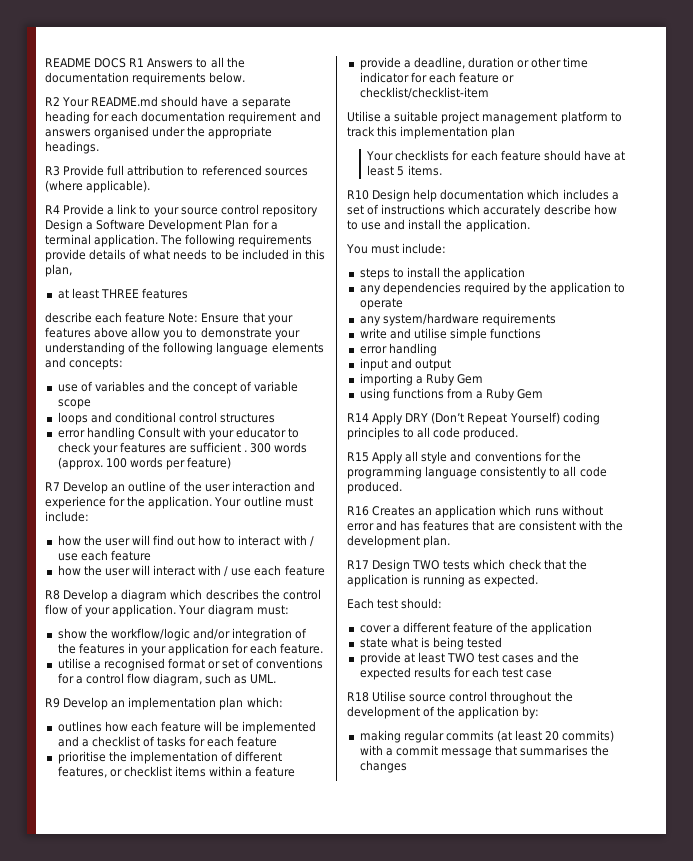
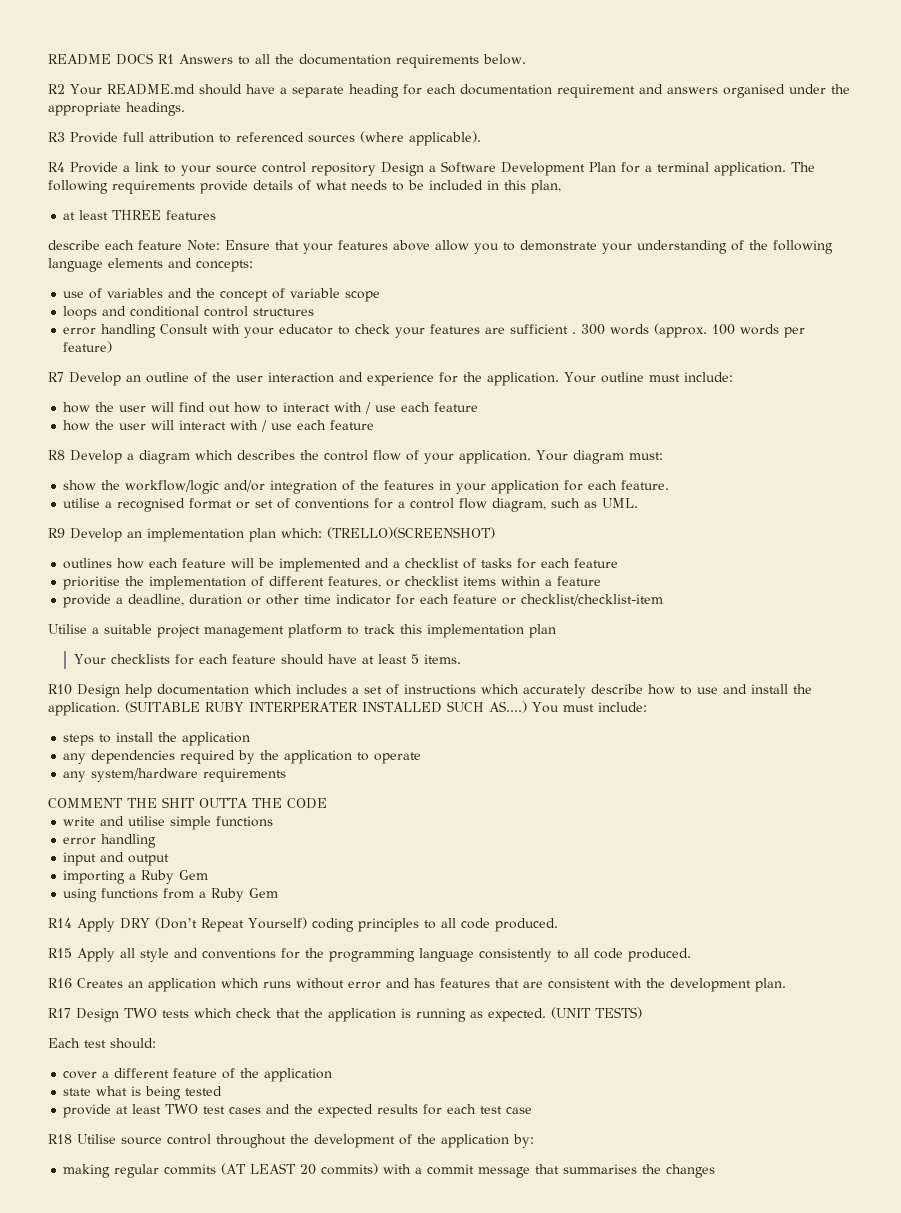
- R9 Develop an implementation plan which:
+ R9 Develop an implementation plan which: (TRELLO)(SCREENSHOT)
- R10 Design help documentation which includes a set of instructions which accurately describe how to use and install the application.
- You must include:
+ R10 Design help documentation which includes a set of instructions which accurately describe how to use and install the application. (SUITABLE RUBY INTERPERATER INSTALLED SUCH AS....) You must include:
+ COMMENT THE SHIT OUTTA THE CODE
+ (UNIT TESTS)
- making regular commits (at least 20 commits) with a commit message that summarises the changes
+ making regular commits (AT LEAST 20 commits) with a commit message that summarises the changes

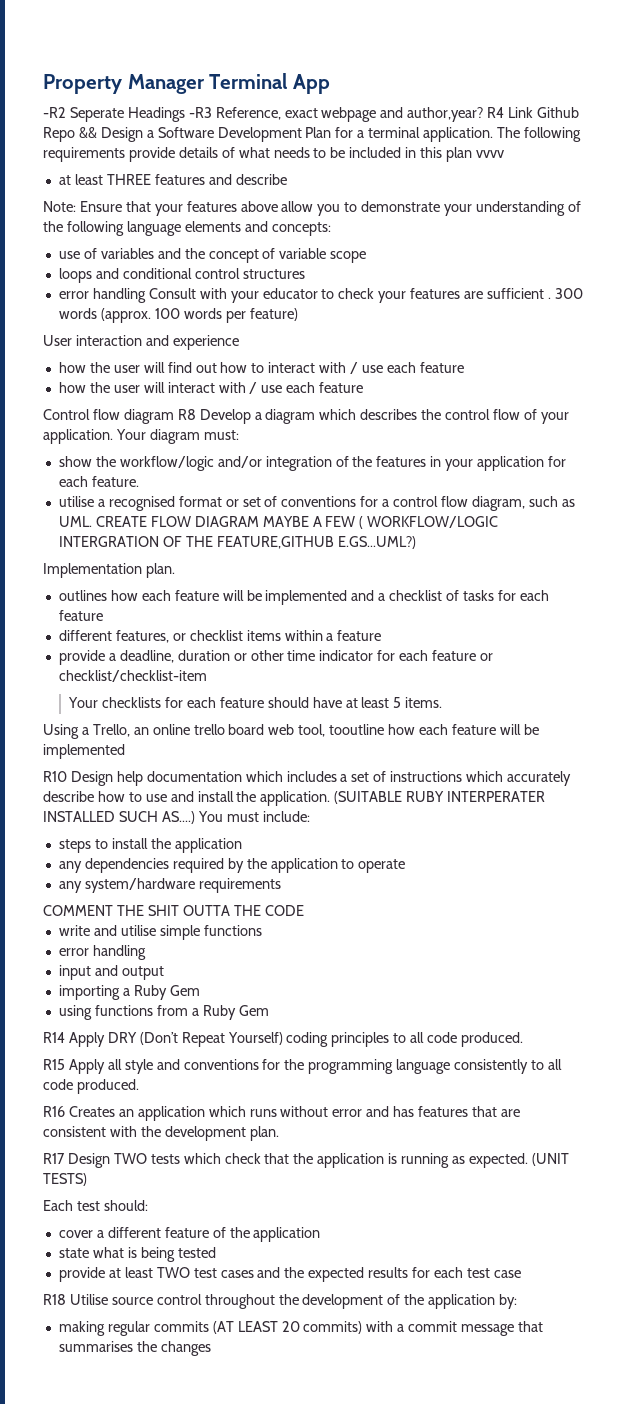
- README DOCS R1 Answers to all the documentation requirements below.
- R2 Your README.md should have a separate heading for each documentation requirement and answers organised under the appropriate headings.
- R3 Provide full attribution to referenced sources (where applicable).
- R4 Provide a link to your source control repository Design a Software Development Plan for a terminal application.
+ Property Manager Terminal App
+ -R2 Seperate Headings -R3 Reference, exact webpage and author,year? R4 Link Github Repo && Design a Software Development Plan for a terminal application.
- The following requirements provide details of what needs to be included in this plan,
+ The following requirements provide details of what needs to be included in this plan vvvv
- at least THREE features
- describe each feature Note: Ensure that your features above allow you to demonstrate your understanding of the following language elements and concepts:
+ at least THREE features and describe
+ Note: Ensure that your features above allow you to demonstrate your understanding of the following language elements and concepts:
- R7 Develop an outline of the user interaction and experience for the application. Your outline must include:
+ User interaction and experience
- R8 Develop a diagram which describes the control flow of your application.
+ Control flow diagram R8 Develop a diagram which describes the control flow of your application.
- utilise a recognised format or set of conventions for a control flow diagram, such as UML.
- R9 Develop an implementation plan which: (TRELLO)(SCREENSHOT)
+ utilise a recognised format or set of conventions for a control flow diagram, such as UML. CREATE FLOW DIAGRAM MAYBE A FEW ( WORKFLOW/LOGIC INTERGRATION OF THE FEATURE,GITHUB E.GS...UML?)
+ Implementation plan.
- prioritise the implementation of different features, or checklist items within a feature
+ different features, or checklist items within a feature
- Utilise a suitable project management platform to track this implementation plan
+ Using a Trello, an online trello board web tool, tooutline how each feature will be implemented

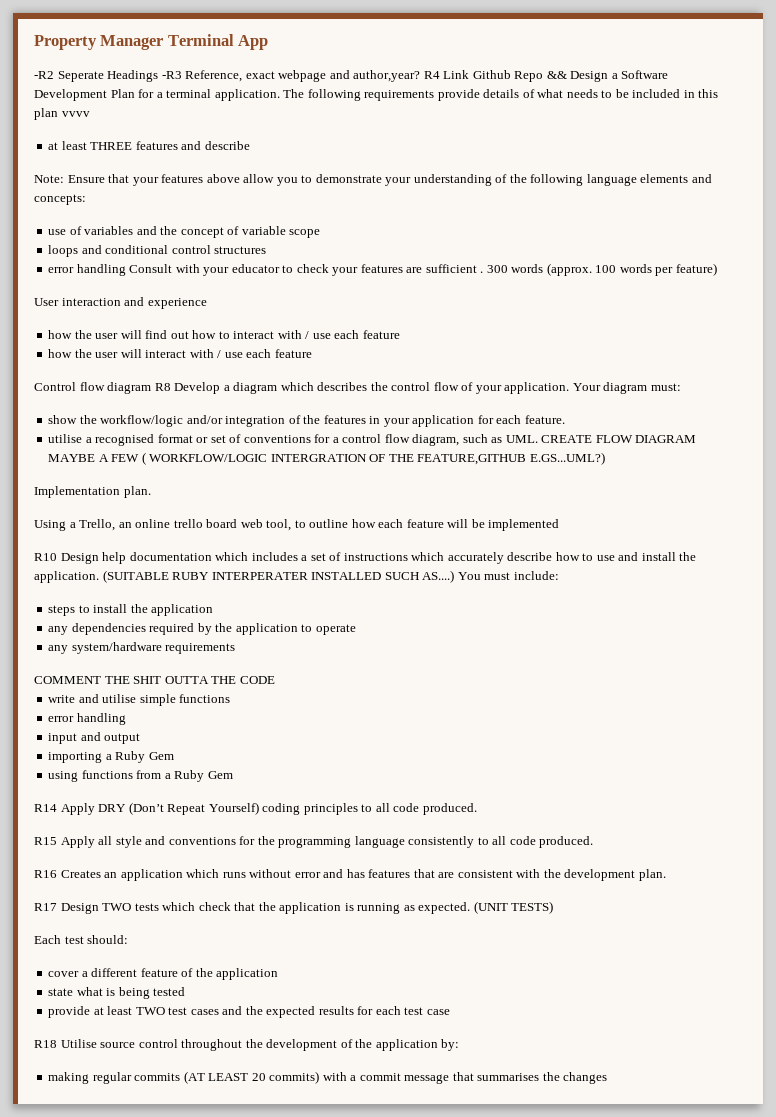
- outlines how each feature will be implemented and a checklist of tasks for each feature
- different features, or checklist items within a feature
- provide a deadline, duration or other time indicator for each feature or checklist/checklist-item
- Your checklists for each feature should have at least 5 items.
- Using a Trello, an online trello board web tool, tooutline how each feature will be implemented
+ Using a Trello, an online trello board web tool, to outline how each feature will be implemented

